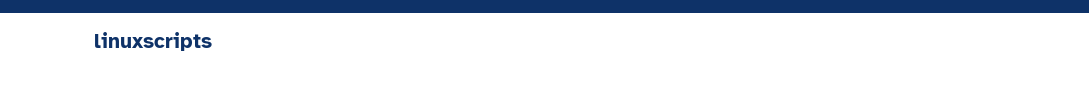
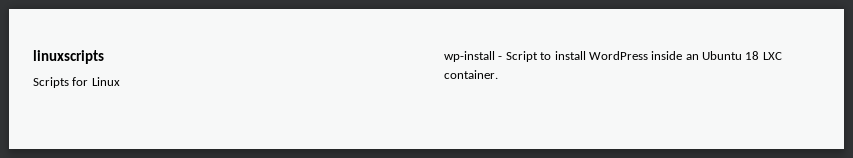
+ Scripts for Linux
+ wp-install - Script to install WordPress inside an Ubuntu 18 LXC container.

